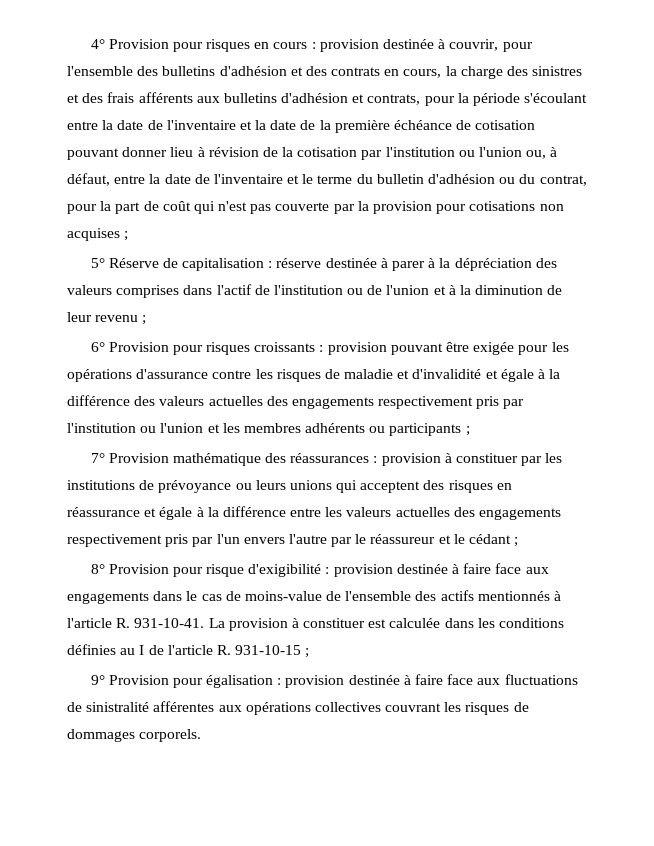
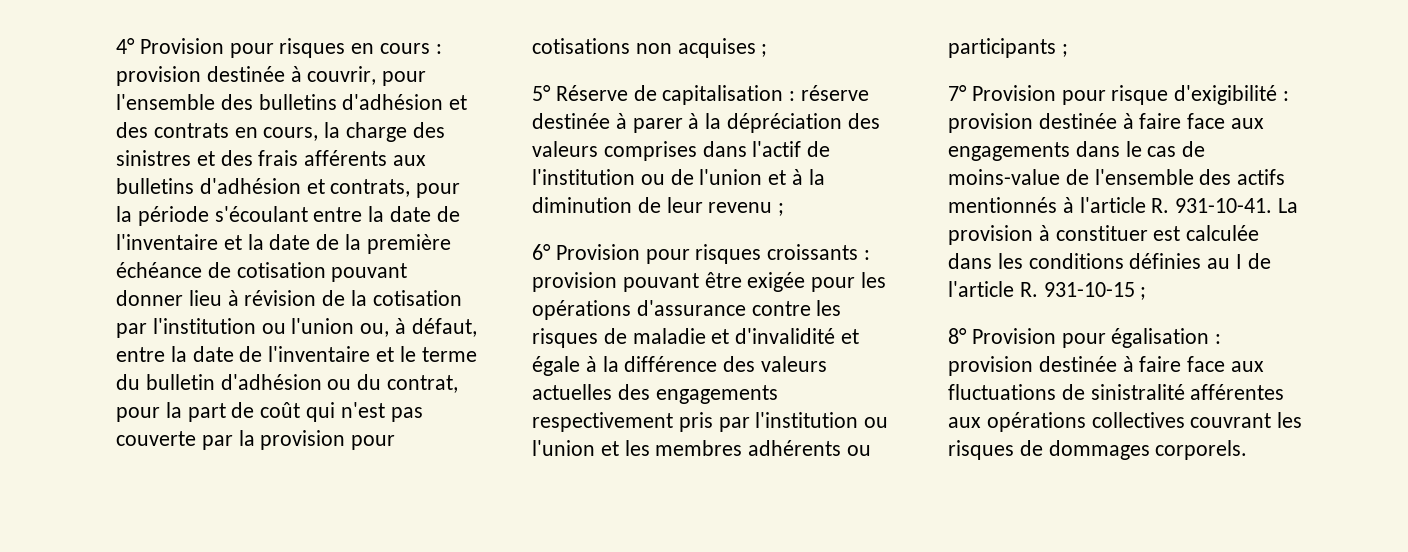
- 7° Provision mathématique des réassurances : provision à constituer par les institutions de prévoyance ou leurs unions qui acceptent des risques en réassurance et égale à la différence entre les valeurs actuelles des engagements respectivement pris par l'un envers l'autre par le réassureur et le cédant ;
- 8° Provision pour risque d'exigibilité : provision destinée à faire face aux engagements dans le cas de moins-value de l'ensemble des actifs mentionnés à l'article R. 931-10-41.
+ 7° Provision pour risque d'exigibilité : provision destinée à faire face aux engagements dans le cas de moins-value de l'ensemble des actifs mentionnés à l'article R. 931-10-41.
- 9° Provision pour égalisation : provision destinée à faire face aux fluctuations de sinistralité afférentes aux opérations collectives couvrant les risques de dommages corporels.
+ 8° Provision pour égalisation : provision destinée à faire face aux fluctuations de sinistralité afférentes aux opérations collectives couvrant les risques de dommages corporels.

